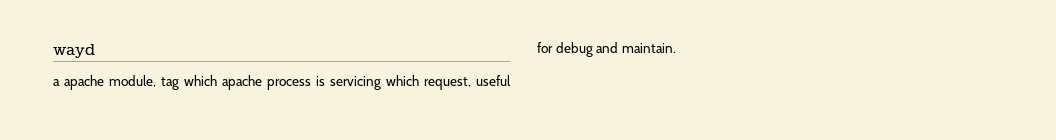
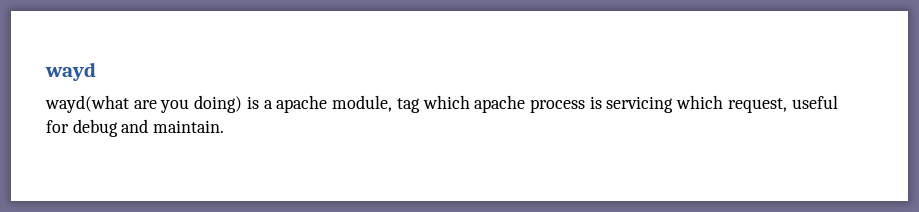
- a apache module, tag which apache process is servicing which request, useful for debug and maintain.
+ wayd(what are you doing) is a apache module, tag which apache process is servicing which request, useful for debug and maintain.

